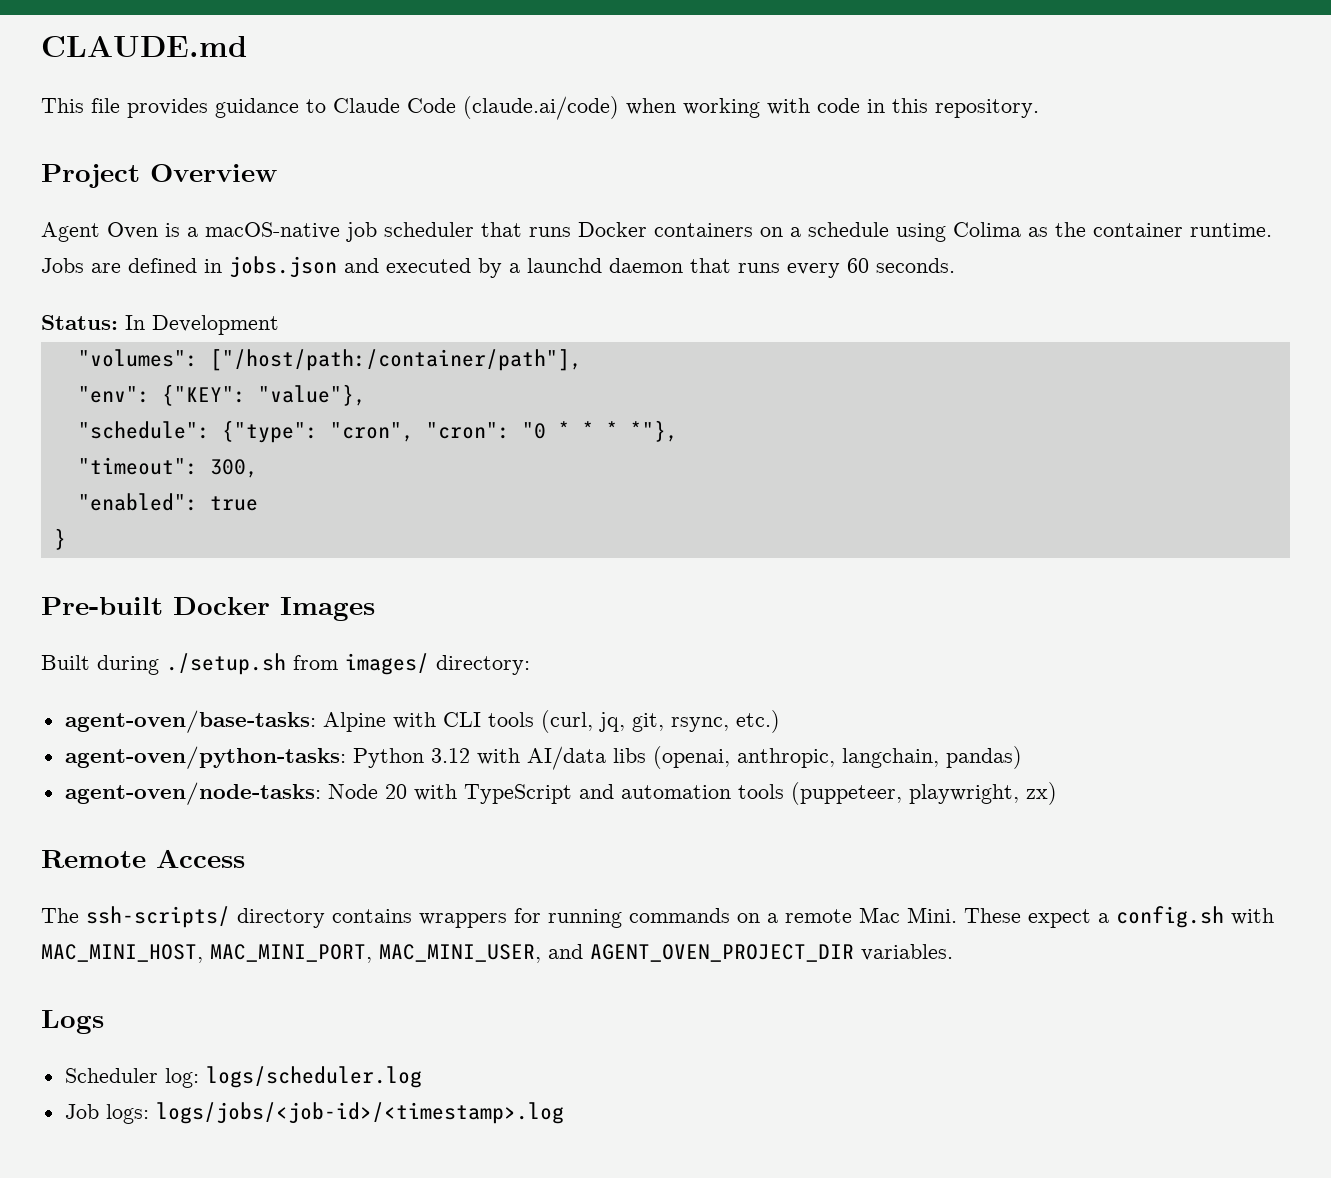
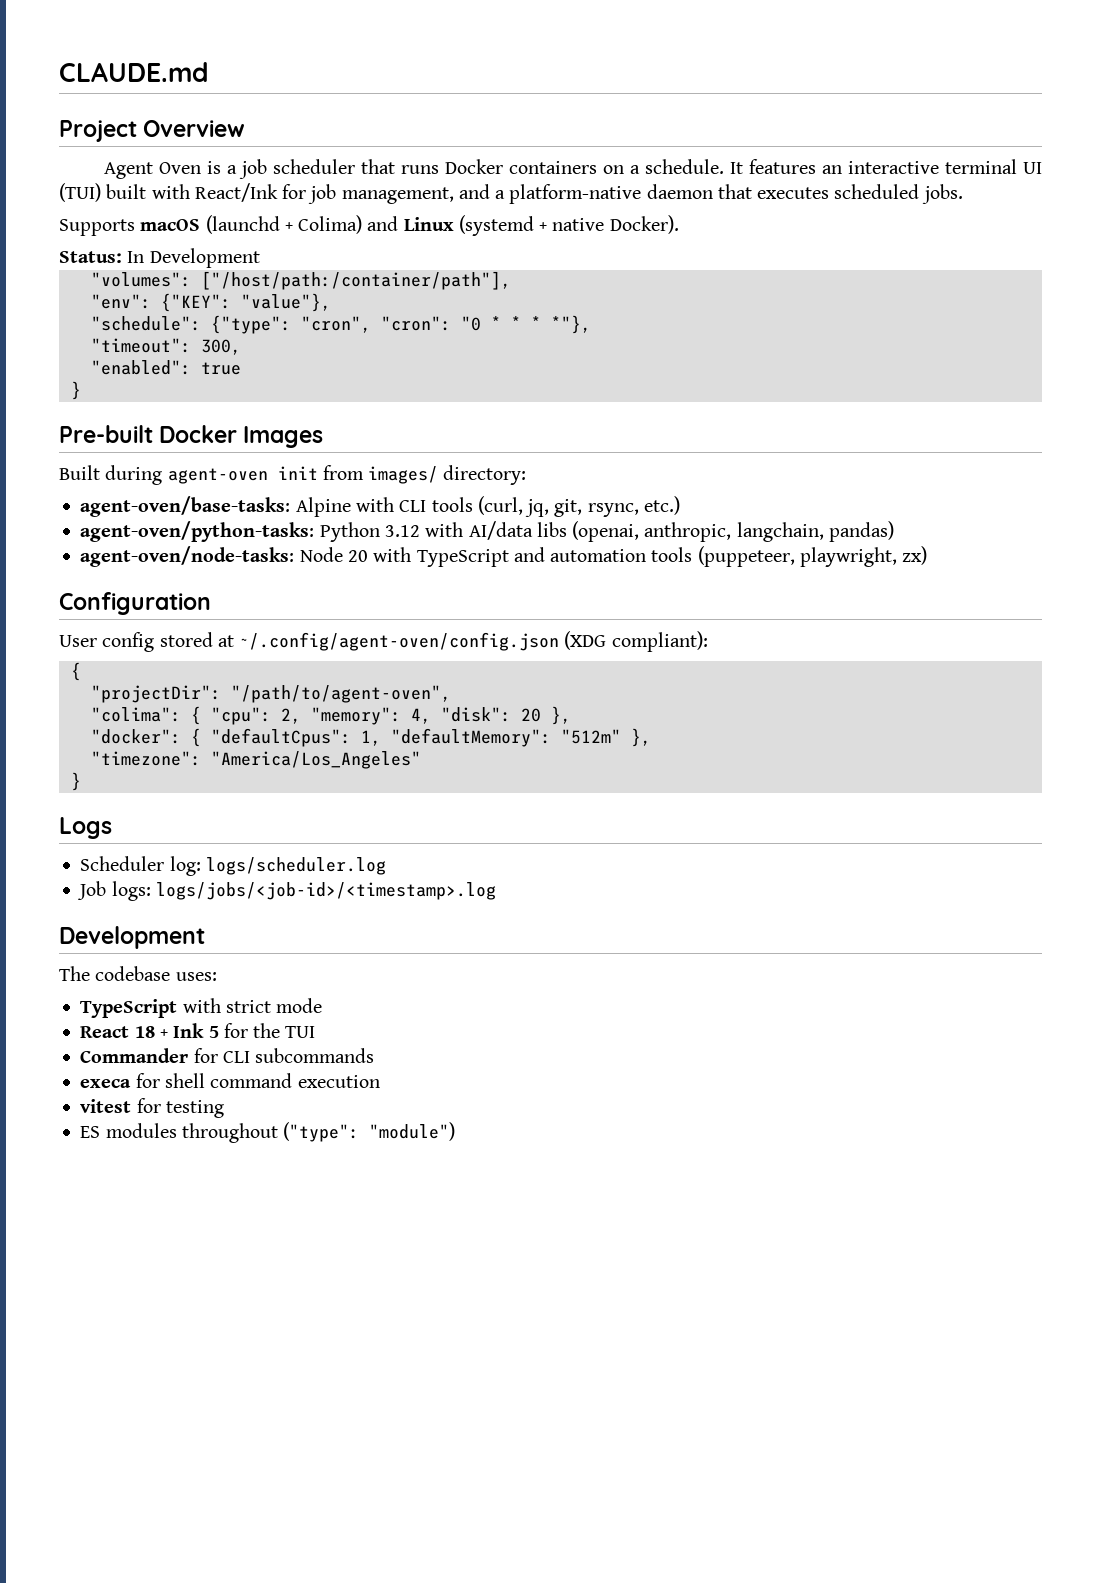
- This file provides guidance to Claude Code (claude.ai/code) when working with code in this repository.
- Agent Oven is a macOS-native job scheduler that runs Docker containers on a schedule using Colima as the container runtime. Jobs are defined in jobs.json and executed by a launchd daemon that runs every 60 seconds.
+ Agent Oven is a job scheduler that runs Docker containers on a schedule. It features an interactive terminal UI (TUI) built with React/Ink for job management, and a platform-native daemon that executes scheduled jobs.
+ Supports macOS (launchd + Colima) and Linux (systemd + native Docker).
- Built during ./setup.sh from images/ directory:
+ Built during agent-oven init from images/ directory:
- Remote Access
- The ssh-scripts/ directory contains wrappers for running commands on a remote Mac Mini. These expect a config.sh with MAC_MINI_HOST, MAC_MINI_PORT, MAC_MINI_USER, and AGENT_OVEN_PROJECT_DIR variables.
+ Configuration
+ User config stored at ~/.config/agent-oven/config.json (XDG compliant):
+ {
+ "projectDir": "/path/to/agent-oven",
+ "colima": { "cpu": 2, "memory": 4, "disk": 20 },
+ "docker": { "defaultCpus": 1, "defaultMemory": "512m" },
+ "timezone": "America/Los_Angeles"
+ }
  Job logs: logs/jobs/<job-id>/<timestamp>.log
+ Development
+ The codebase uses:
+ TypeScript with strict mode
+ React 18 + Ink 5 for the TUI
+ Commander for CLI subcommands
+ execa for shell command execution
+ vitest for testing
+ ES modules throughout ("type": "module")

